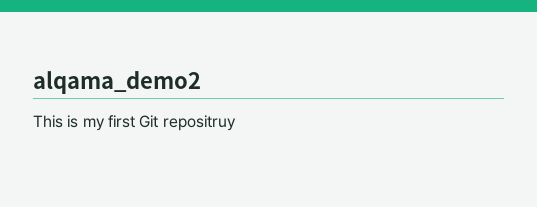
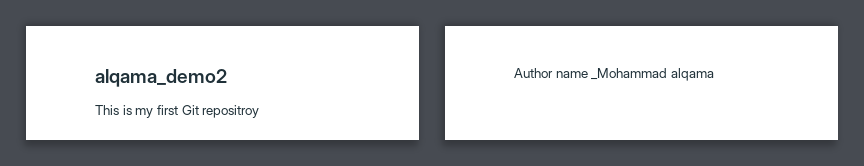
- This is my first Git repositruy
+ This is my first Git repositroy
+ Author name _Mohammad alqama

